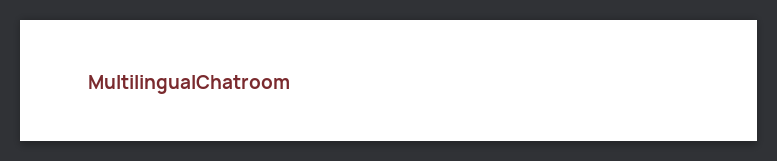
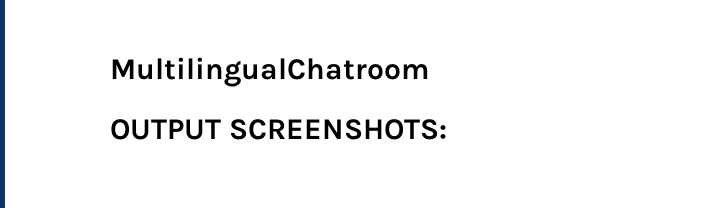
+ OUTPUT SCREENSHOTS:

